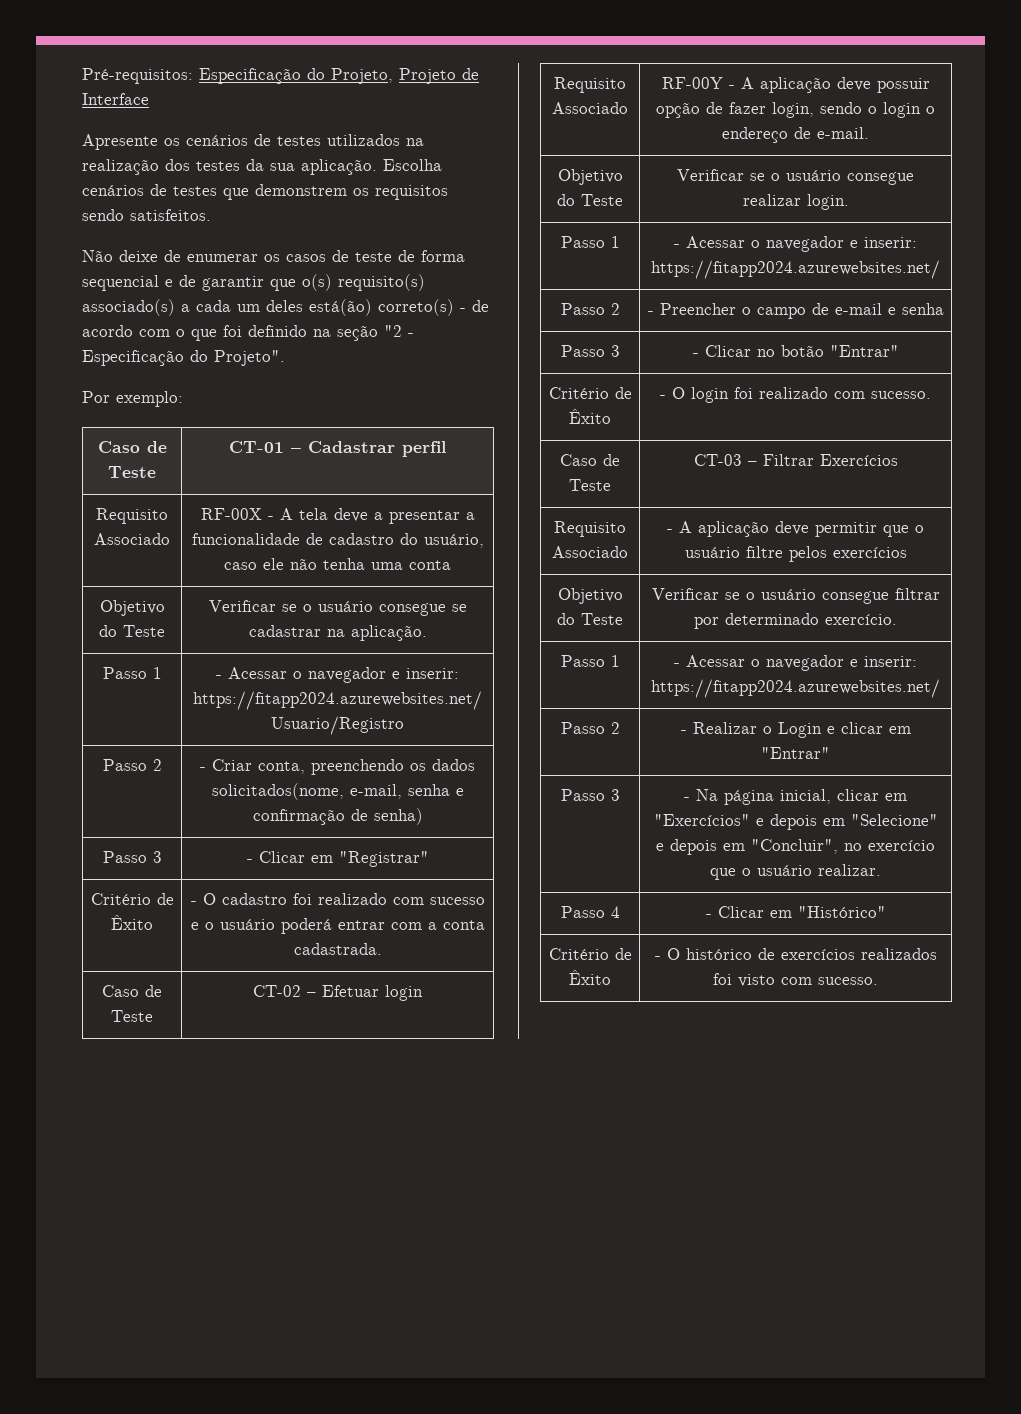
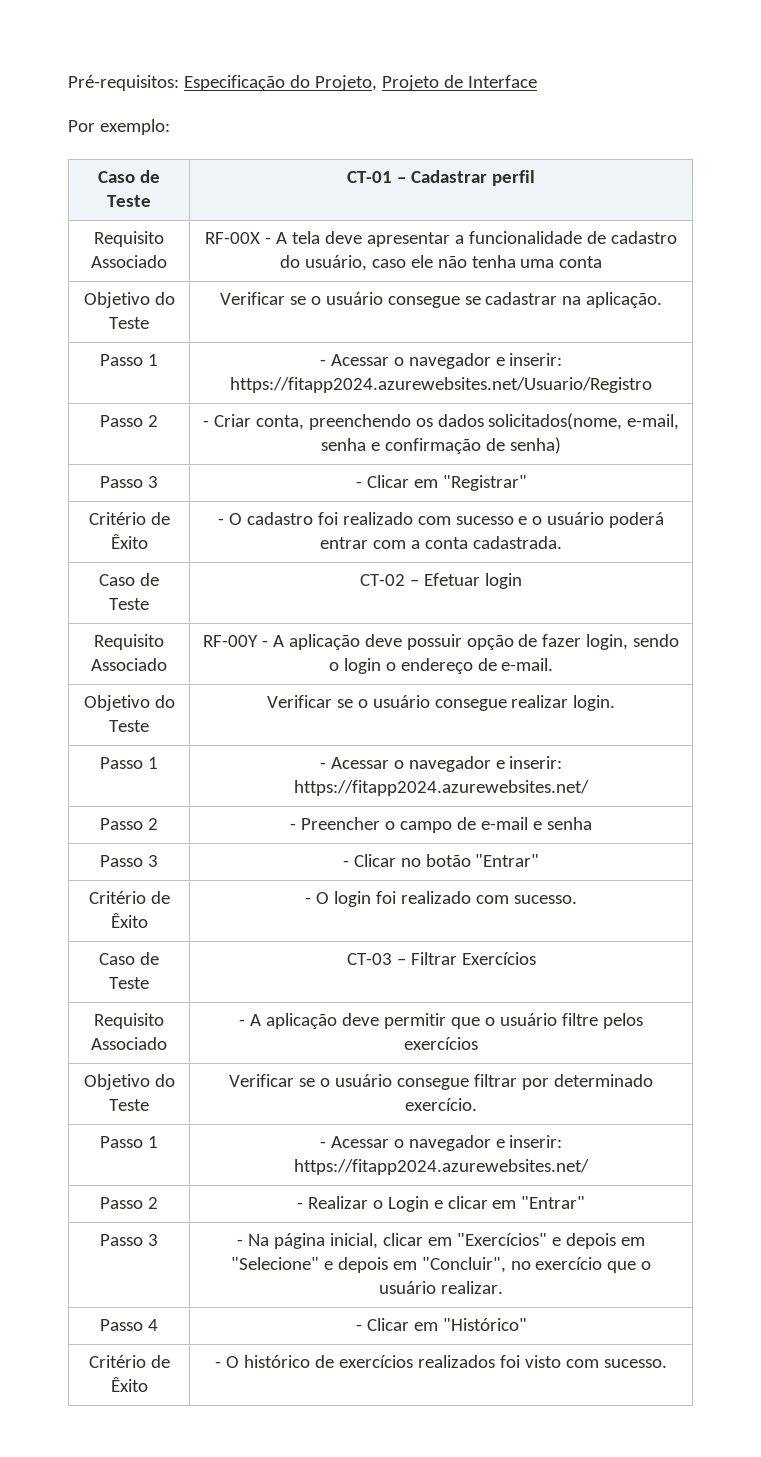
- Apresente os cenários de testes utilizados na realização dos testes da sua aplicação. Escolha cenários de testes que demonstrem os requisitos sendo satisfeitos.
- Não deixe de enumerar os casos de teste de forma sequencial e de garantir que o(s) requisito(s) associado(s) a cada um deles está(ão) correto(s) - de acordo com o que foi definido na seção "2 - Especificação do Projeto".
- Requisito Associado | RF-00X - A tela deve a presentar a funcionalidade de cadastro do usuário, caso ele não tenha uma conta
+ Requisito Associado | RF-00X - A tela deve apresentar a funcionalidade de cadastro do usuário, caso ele não tenha uma conta

